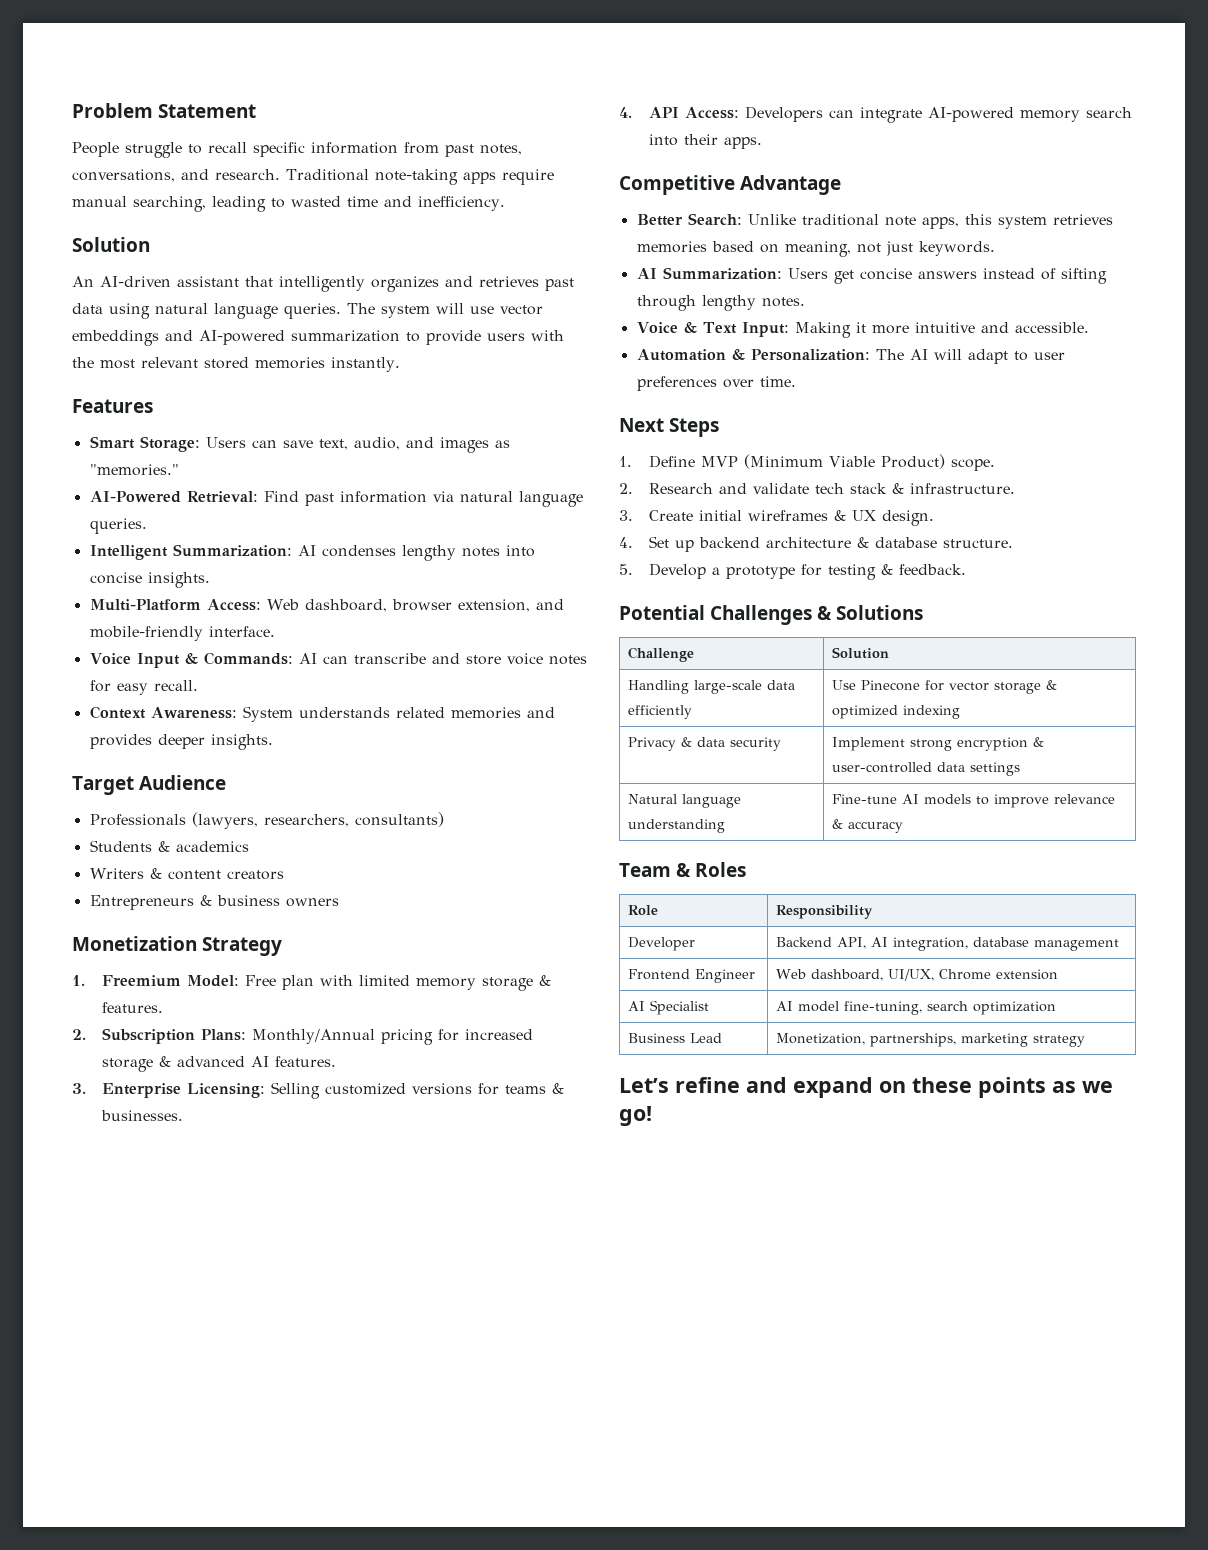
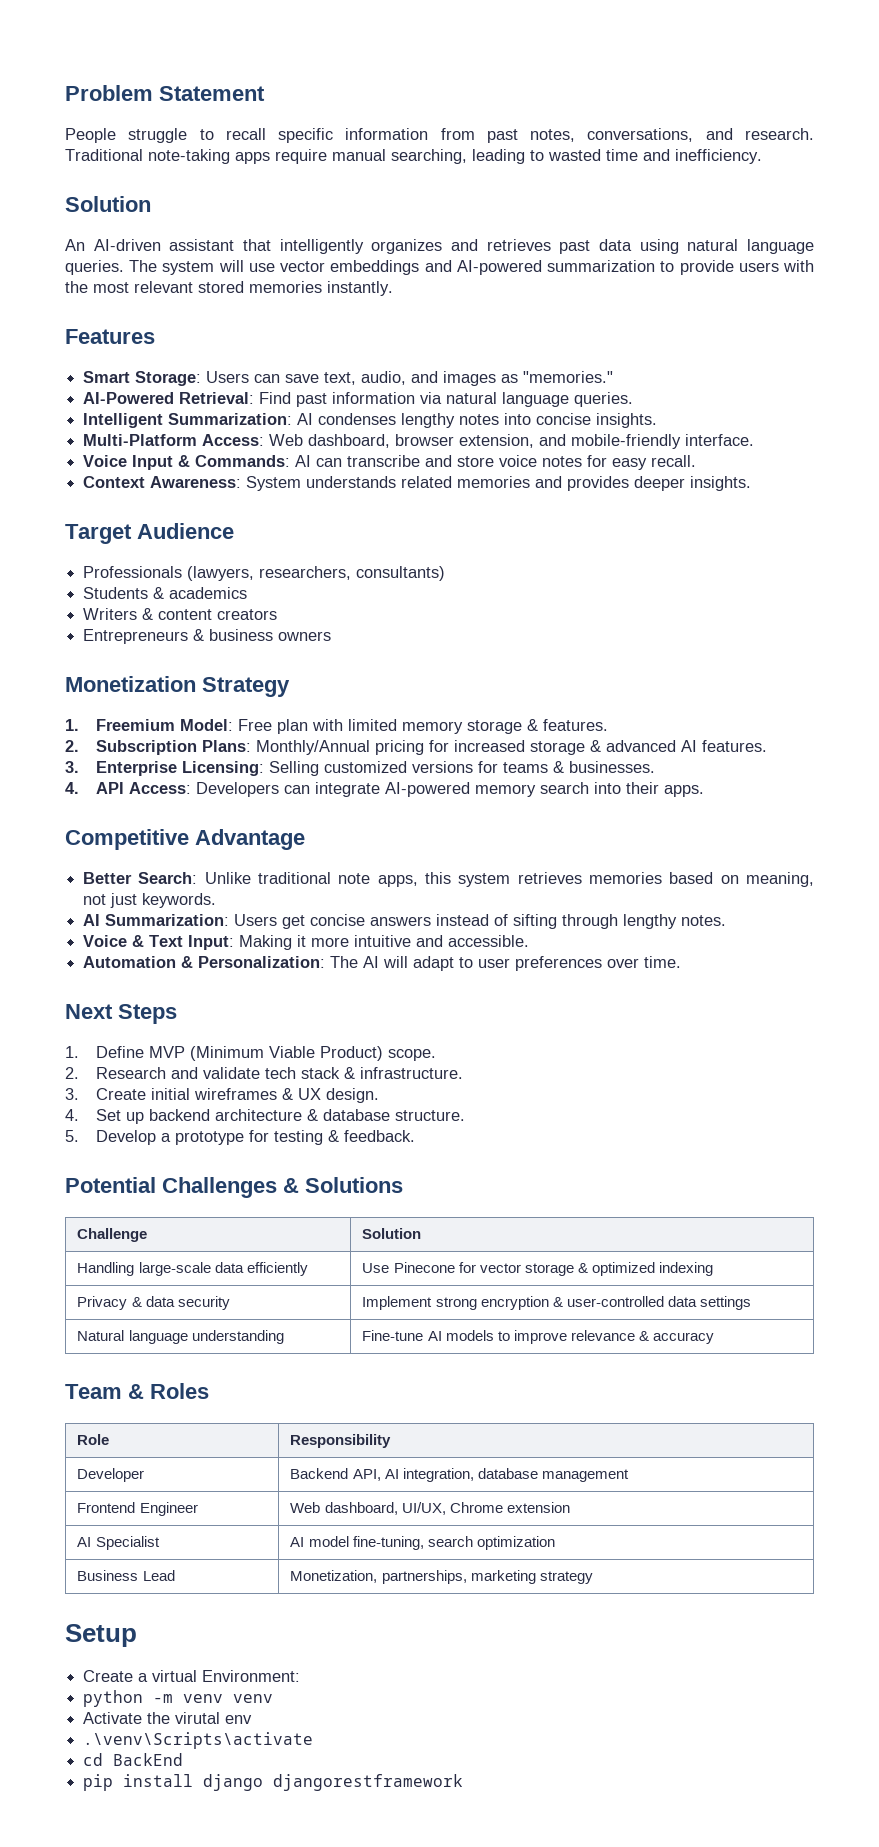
- Let’s refine and expand on these points as we go!
+ Setup
+ Create a virtual Environment:
+ python -m venv venv
+ Activate the virutal env
+ .\venv\Scripts\activate
+ cd BackEnd
+ pip install django djangorestframework

